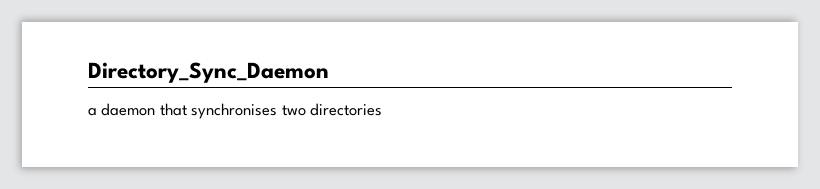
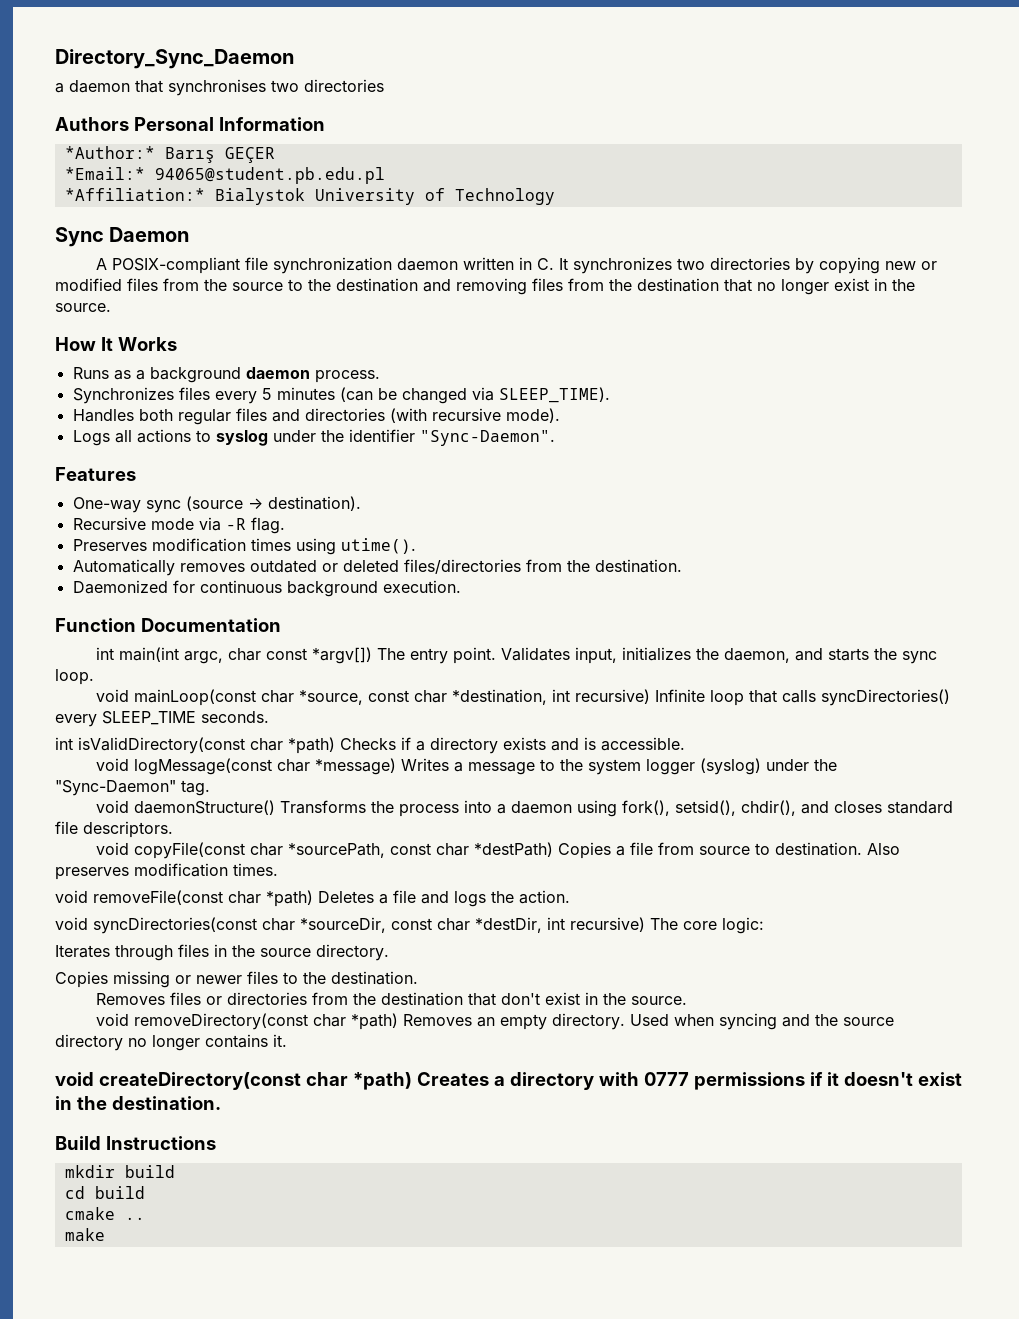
+ Authors Personal Information
+ *Author:* Barış GEÇER
+ *Email:* 94065@student.pb.edu.pl
+ *Affiliation:* Bialystok University of Technology
+ Sync Daemon
+ A POSIX-compliant file synchronization daemon written in C. It synchronizes two directories by copying new or modified files from the source to the destination and removing files from the destination that no longer exist in the source.
+ How It Works
+ Runs as a background daemon process.
+ Synchronizes files every 5 minutes (can be changed via SLEEP_TIME).
+ Handles both regular files and directories (with recursive mode).
+ Logs all actions to syslog under the identifier "Sync-Daemon".
+ Features
+ One-way sync (source → destination).
+ Recursive mode via -R flag.
+ Preserves modification times using utime().
+ Automatically removes outdated or deleted files/directories from the destination.
+ Daemonized for continuous background execution.
+ Function Documentation
+ int main(int argc, char const *argv[]) The entry point. Validates input, initializes the daemon, and starts the sync loop.
+ void mainLoop(const char *source, const char *destination, int recursive) Infinite loop that calls syncDirectories() every SLEEP_TIME seconds.
+ int isValidDirectory(const char *path) Checks if a directory exists and is accessible.
+ void logMessage(const char *message) Writes a message to the system logger (syslog) under the "Sync-Daemon" tag.
+ void daemonStructure() Transforms the process into a daemon using fork(), setsid(), chdir(), and closes standard file descriptors.
+ void copyFile(const char *sourcePath, const char *destPath) Copies a file from source to destination. Also preserves modification times.
+ void removeFile(const char *path) Deletes a file and logs the action.
+ void syncDirectories(const char *sourceDir, const char *destDir, int recursive) The core logic:
+ Iterates through files in the source directory.
+ Copies missing or newer files to the destination.
+ Removes files or directories from the destination that don't exist in the source.
+ void removeDirectory(const char *path) Removes an empty directory. Used when syncing and the source directory no longer contains it.
+ void createDirectory(const char *path) Creates a directory with 0777 permissions if it doesn't exist in the destination.
+ Build Instructions
+ mkdir build
+ cd build
+ cmake ..
+ make

